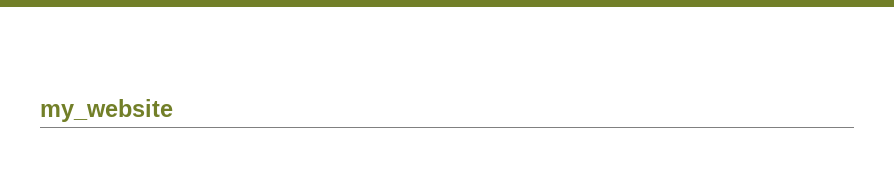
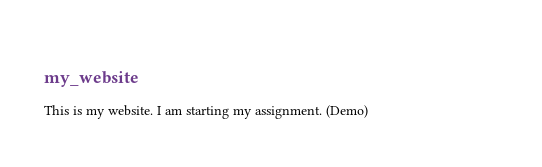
+ This is my website. I am starting my assignment. (Demo)

